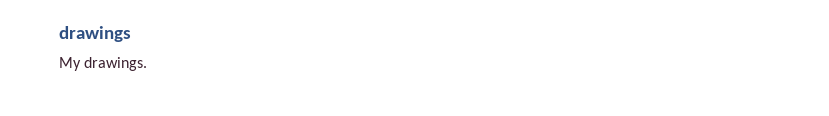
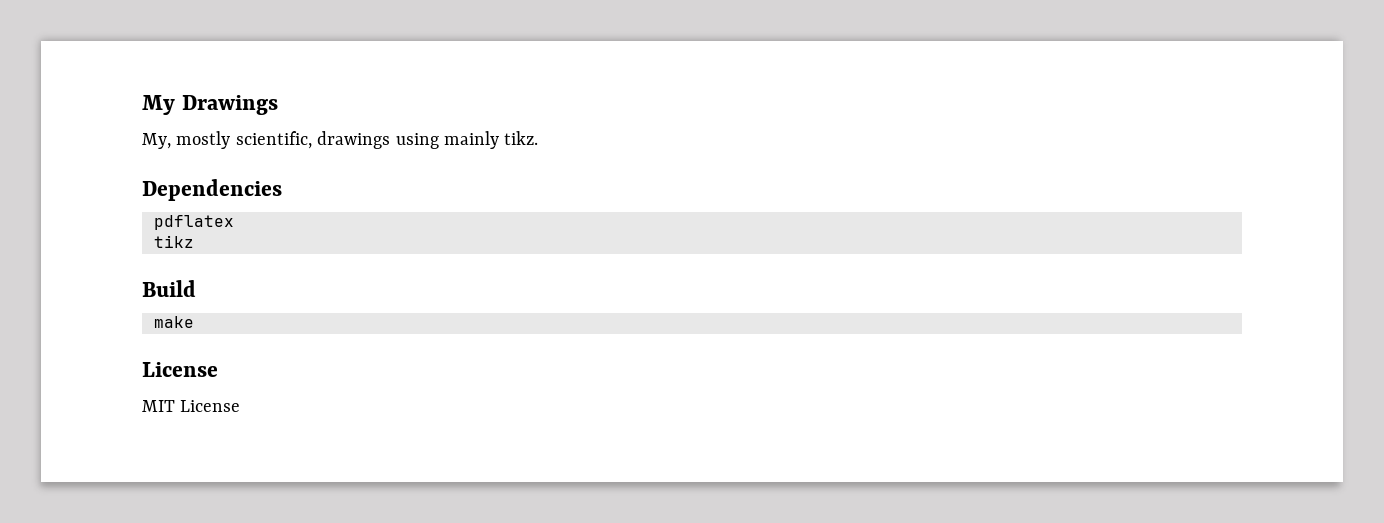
- drawings
- My drawings.
+ My Drawings
+ My, mostly scientific, drawings using mainly tikz.
+ Dependencies
+ pdflatex
+ tikz
+ Build
+ make
+ License
+ MIT License

